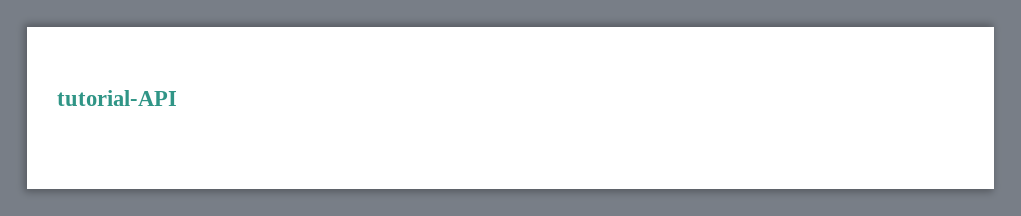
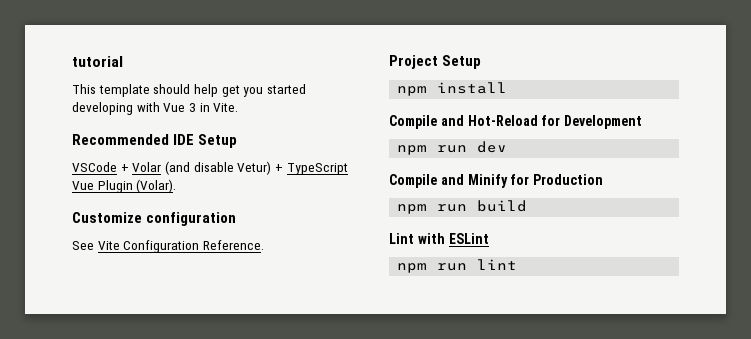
- tutorial-API
+ tutorial
+ This template should help get you started developing with Vue 3 in Vite.
+ Recommended IDE Setup
+ VSCode + Volar (and disable Vetur) + TypeScript Vue Plugin (Volar).
+ Customize configuration
+ See Vite Configuration Reference.
+ Project Setup
+ npm install
+ Compile and Hot-Reload for Development
+ npm run dev
+ Compile and Minify for Production
+ npm run build
+ Lint with ESLint
+ npm run lint

